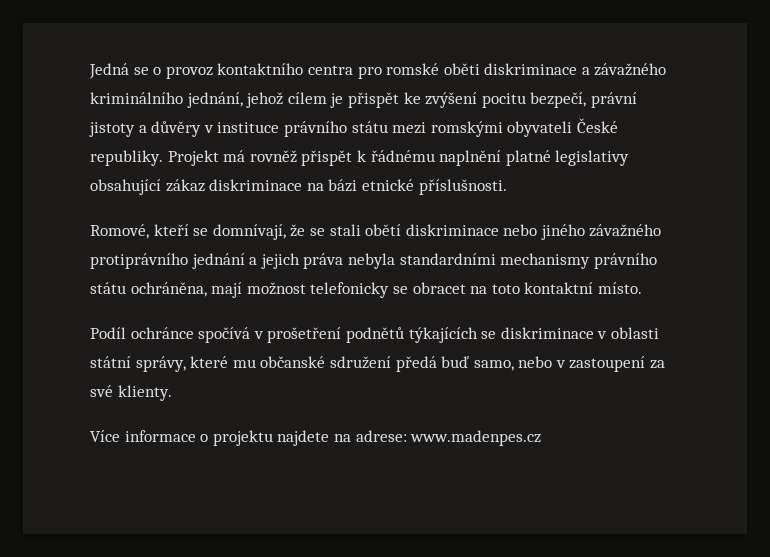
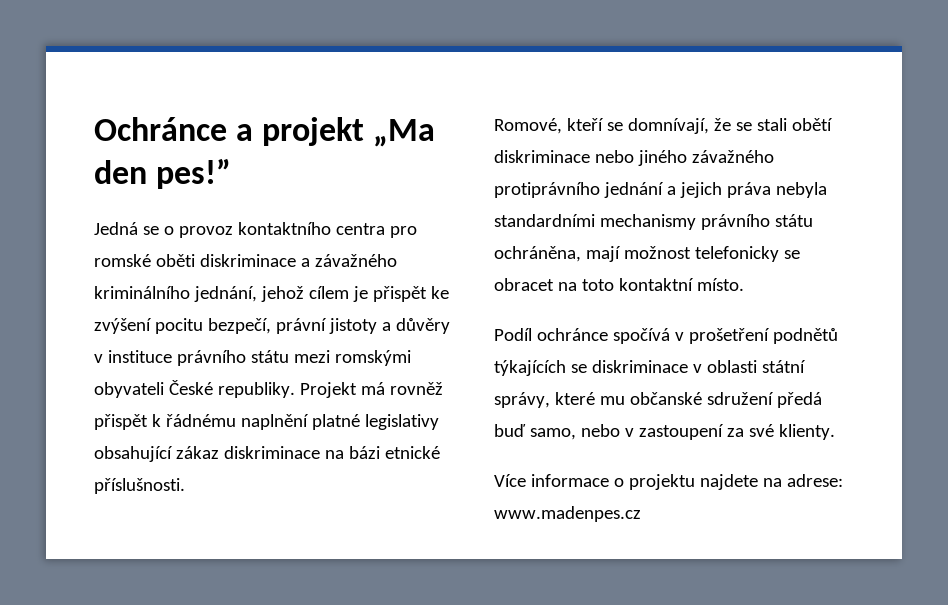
+ Ochránce a projekt „Ma den pes!”

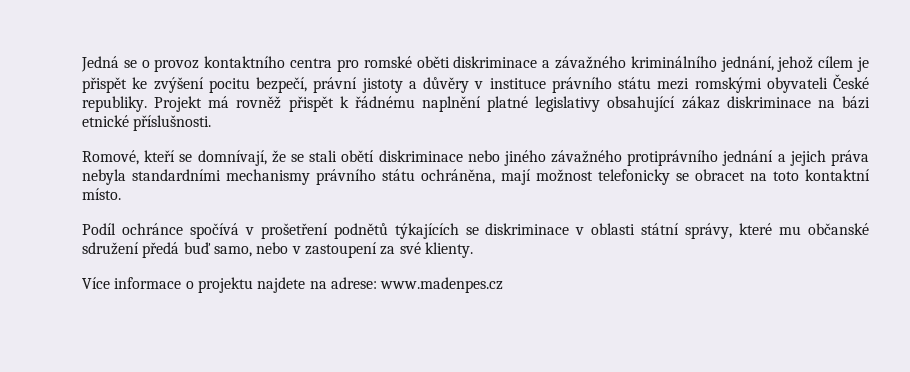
- Ochránce a projekt „Ma den pes!”

